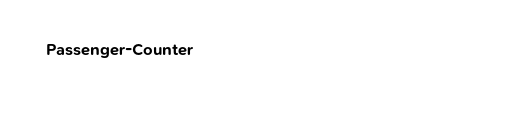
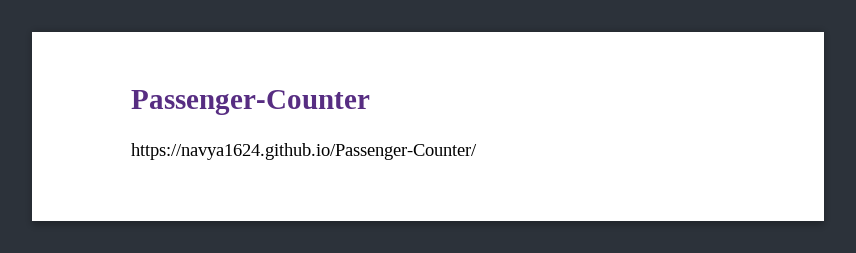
+ https://navya1624.github.io/Passenger-Counter/

